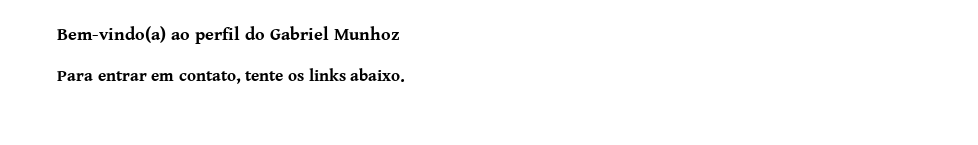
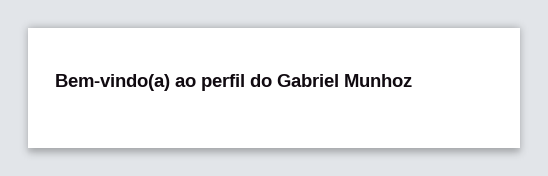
- Para entrar em contato, tente os links abaixo.

